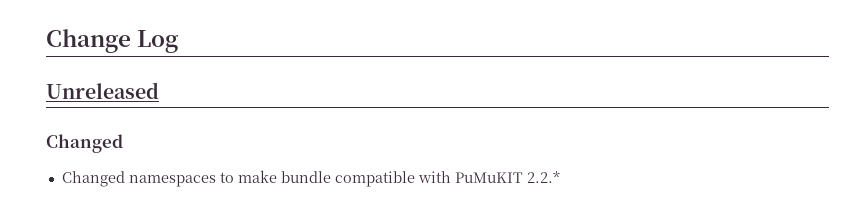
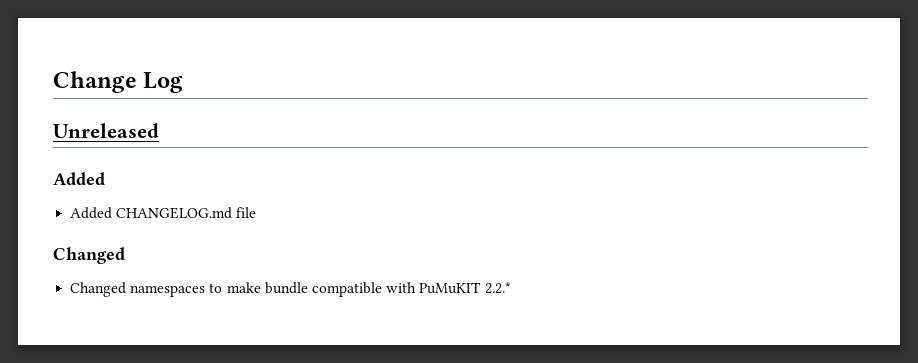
  Unreleased
+ Added
+ Added CHANGELOG.md file

